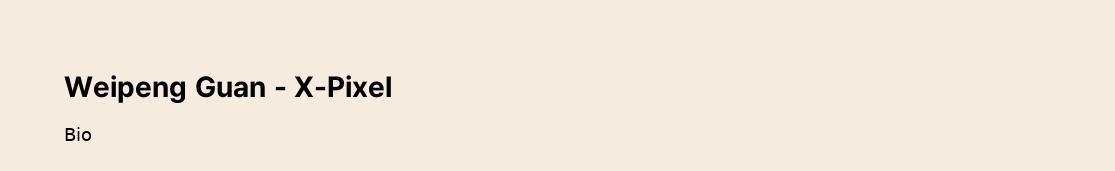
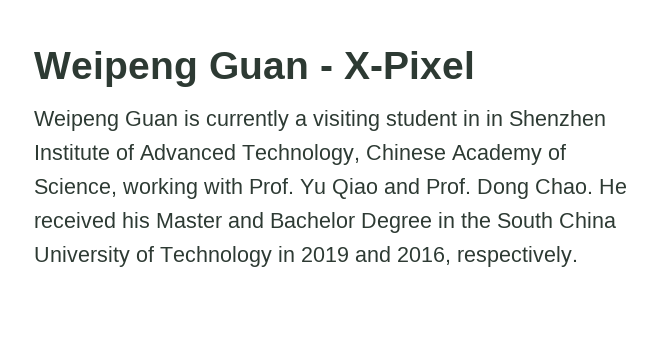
- Bio
+ Weipeng Guan is currently a visiting student in in Shenzhen Institute of Advanced Technology, Chinese Academy of Science, working with Prof. Yu Qiao and Prof. Dong Chao. He received his Master and Bachelor Degree in the South China University of Technology in 2019 and 2016, respectively.

